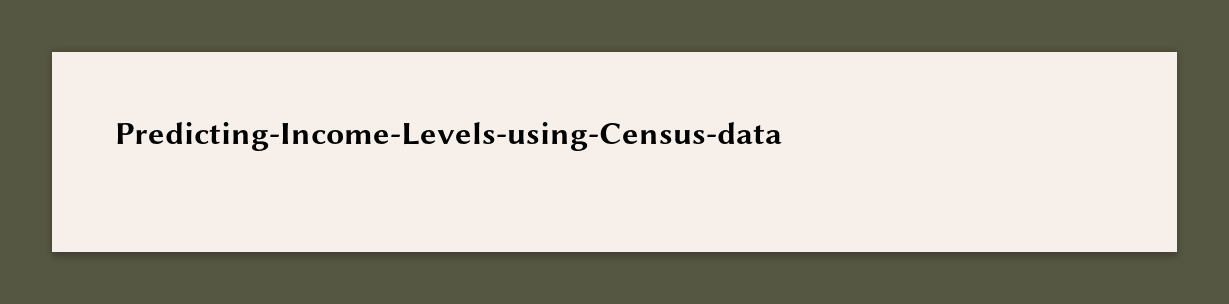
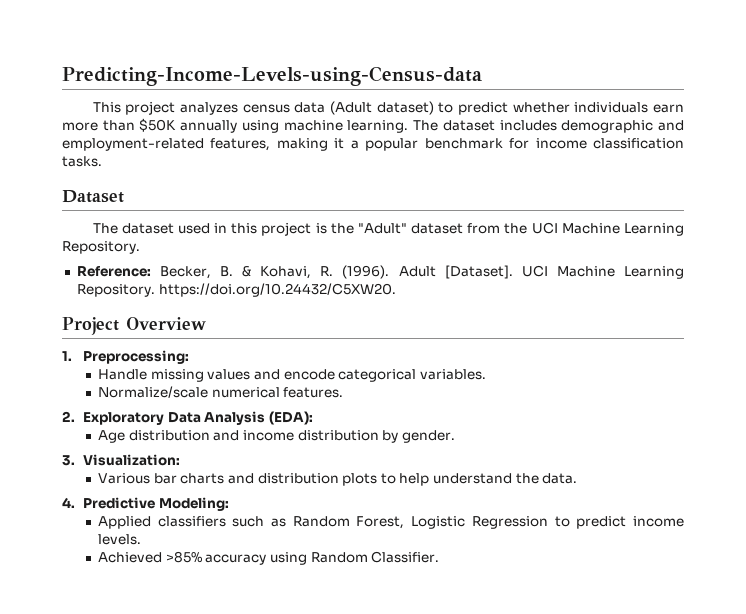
+ This project analyzes census data (Adult dataset) to predict whether individuals earn more than $50K annually using machine learning. The dataset includes demographic and employment-related features, making it a popular benchmark for income classification tasks.
+ Dataset
+ The dataset used in this project is the "Adult" dataset from the UCI Machine Learning Repository.
+ Reference: Becker, B. & Kohavi, R. (1996). Adult [Dataset]. UCI Machine Learning Repository. https://doi.org/10.24432/C5XW20.
+ Project Overview
+ 1. Preprocessing:
+ Handle missing values and encode categorical variables.
+ Normalize/scale numerical features.
+ 2. Exploratory Data Analysis (EDA):
+ Age distribution and income distribution by gender.
+ 3. Visualization:
+ Various bar charts and distribution plots to help understand the data.
+ 4. Predictive Modeling:
+ Applied classifiers such as Random Forest, Logistic Regression to predict income levels.
+ Achieved >85% accuracy using Random Classifier.

